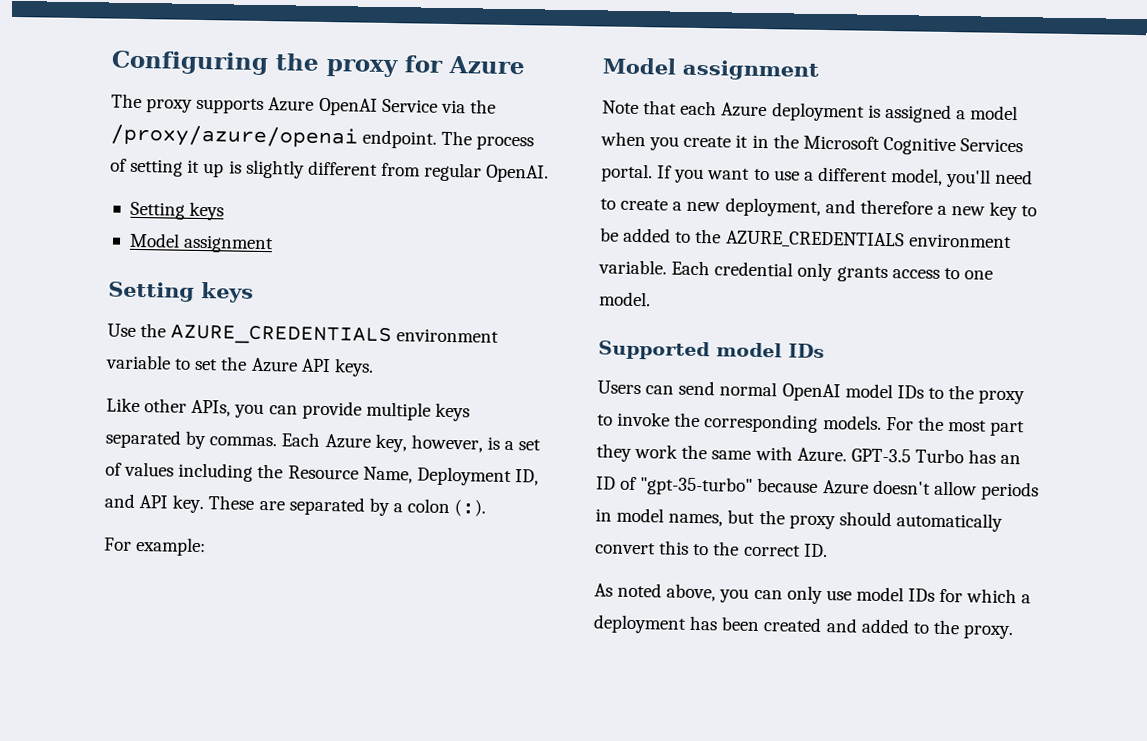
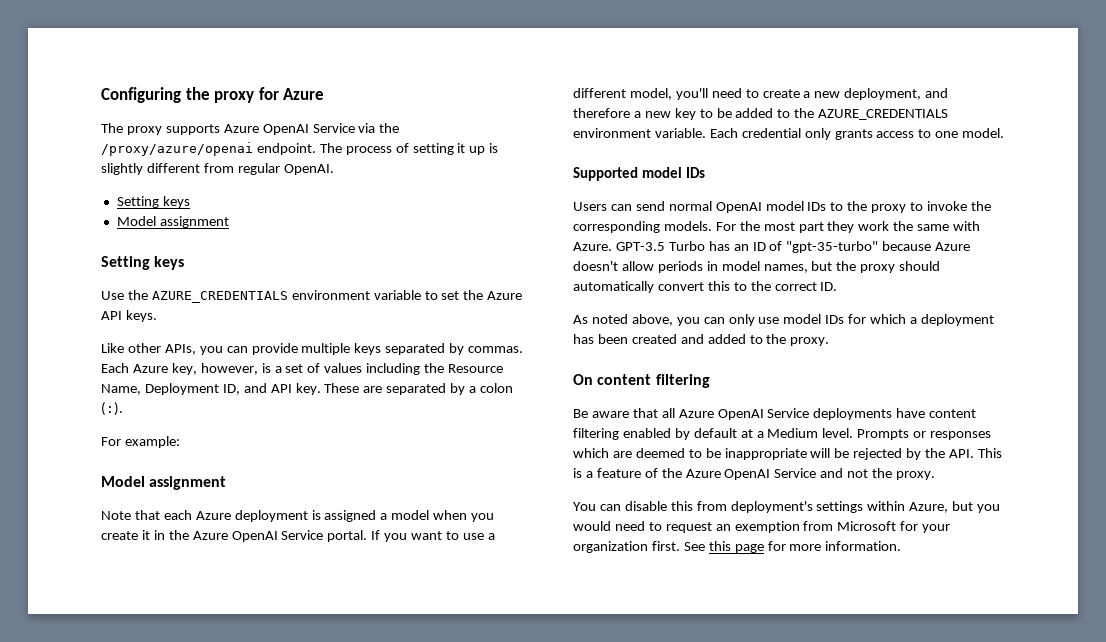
- Note that each Azure deployment is assigned a model when you create it in the Microsoft Cognitive Services portal.
+ Note that each Azure deployment is assigned a model when you create it in the Azure OpenAI Service portal.
+ On content filtering
+ Be aware that all Azure OpenAI Service deployments have content filtering enabled by default at a Medium level. Prompts or responses which are deemed to be inappropriate will be rejected by the API. This is a feature of the Azure OpenAI Service and not the proxy.
+ You can disable this from deployment's settings within Azure, but you would need to request an exemption from Microsoft for your organization first. See this page for more information.

